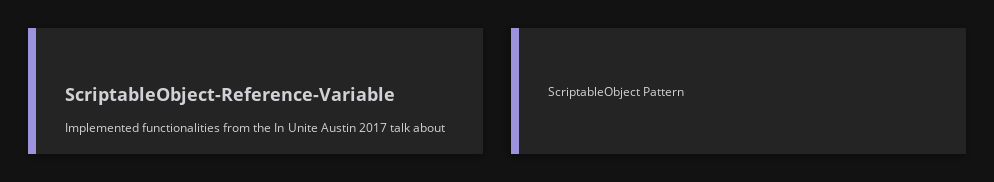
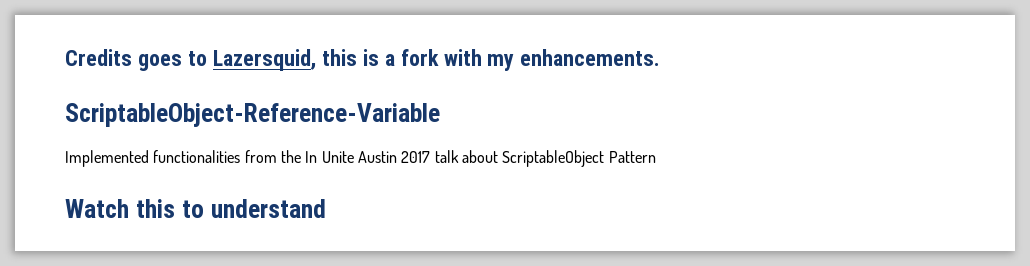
+ Credits goes to Lazersquid, this is a fork with my enhancements.
+ Watch this to understand

